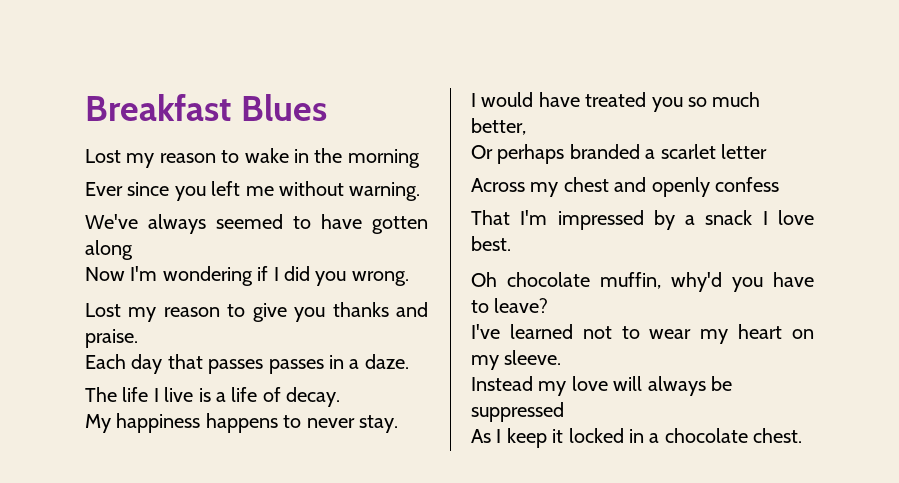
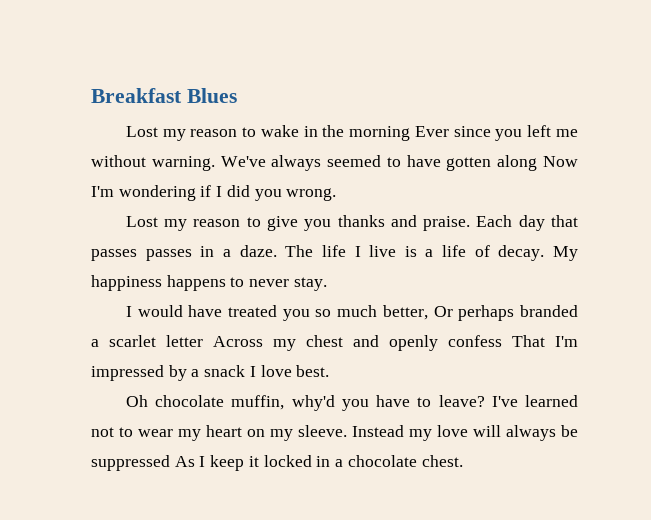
- Lost my reason to wake in the morning
- Ever since you left me without warning.
- We've always seemed to have gotten along
- Now I'm wondering if I did you wrong.
+ Lost my reason to wake in the morning Ever since you left me without warning. We've always seemed to have gotten along Now I'm wondering if I did you wrong.
- Lost my reason to give you thanks and praise.
- Each day that passes passes in a daze.
- The life I live is a life of decay.
- My happiness happens to never stay.
+ Lost my reason to give you thanks and praise. Each day that passes passes in a daze. The life I live is a life of decay. My happiness happens to never stay.
- I would have treated you so much better,
- Or perhaps branded a scarlet letter
- Across my chest and openly confess
- That I'm impressed by a snack I love best.
+ I would have treated you so much better, Or perhaps branded a scarlet letter Across my chest and openly confess That I'm impressed by a snack I love best.
- Oh chocolate muffin, why'd you have to leave?
- I've learned not to wear my heart on my sleeve.
- Instead my love will always be suppressed
- As I keep it locked in a chocolate chest.
+ Oh chocolate muffin, why'd you have to leave? I've learned not to wear my heart on my sleeve. Instead my love will always be suppressed As I keep it locked in a chocolate chest.

